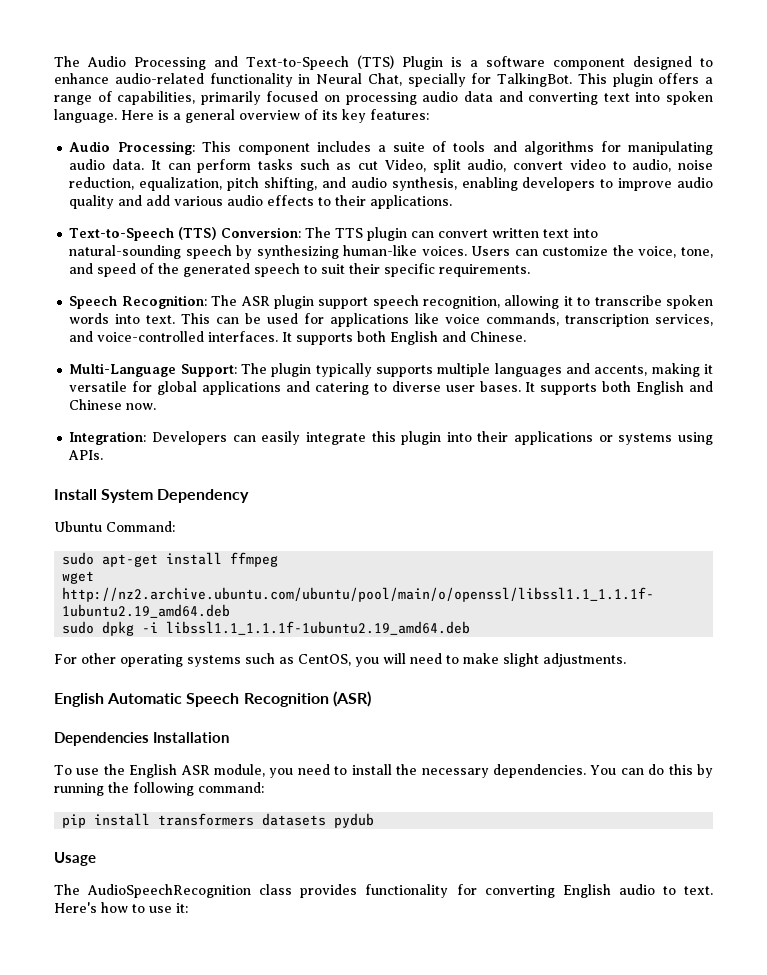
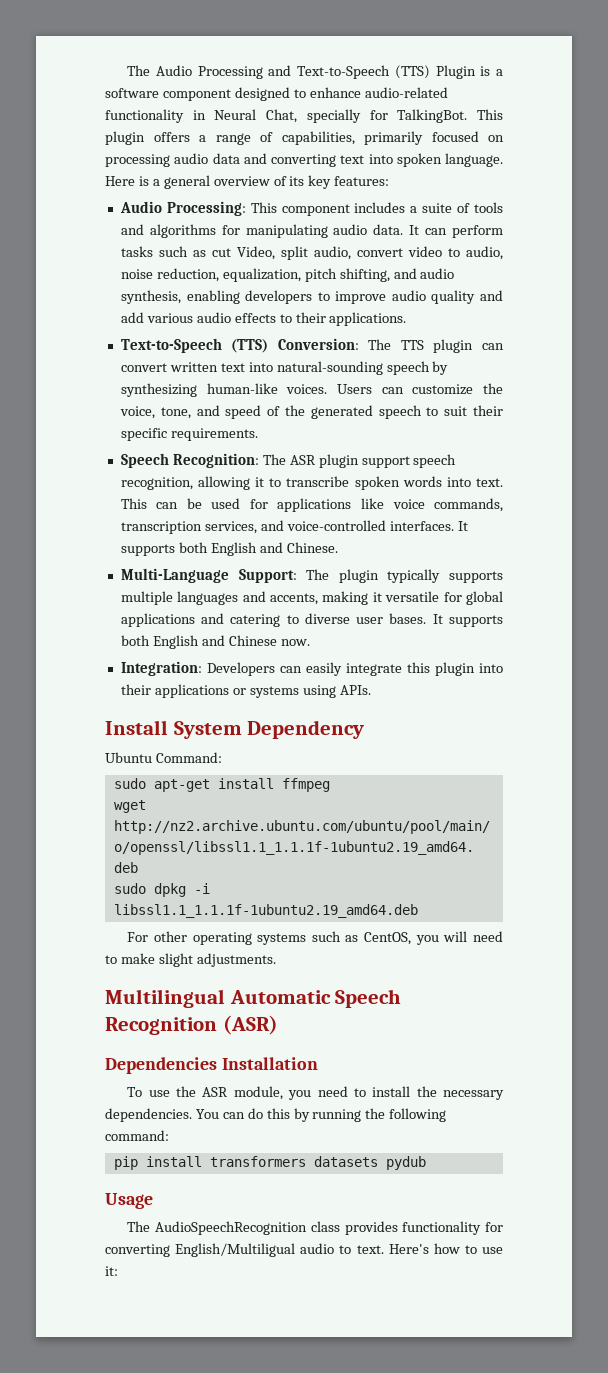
- English Automatic Speech Recognition (ASR)
+ Multilingual Automatic Speech Recognition (ASR)
- To use the English ASR module, you need to install the necessary dependencies.
+ To use the ASR module, you need to install the necessary dependencies.
- The AudioSpeechRecognition class provides functionality for converting English audio to text.
+ The AudioSpeechRecognition class provides functionality for converting English/Multiligual audio to text.

